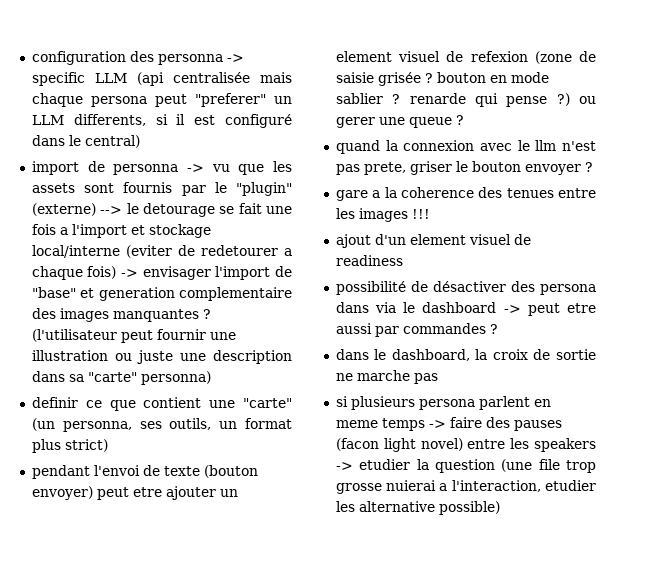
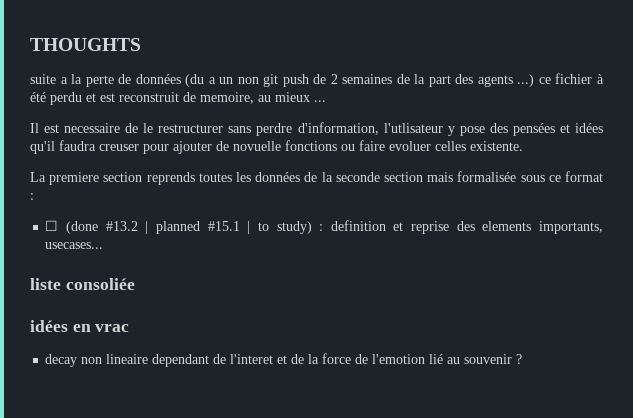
- configuration des personna -> specific LLM (api centralisée mais chaque persona peut "preferer" un LLM differents, si il est configuré dans le central)
- import de personna -> vu que les assets sont fournis par le "plugin" (externe) --> le detourage se fait une fois a l'import et stockage local/interne (eviter de redetourer a chaque fois) -> envisager l'import de "base" et generation complementaire des images manquantes ? (l'utilisateur peut fournir une illustration ou juste une description dans sa "carte" personna)
- definir ce que contient une "carte" (un personna, ses outils, un format plus strict)
- pendant l'envoi de texte (bouton envoyer) peut etre ajouter un element visuel de refexion (zone de saisie grisée ? bouton en mode sablier ? renarde qui pense ?) ou gerer une queue ?
- quand la connexion avec le llm n'est pas prete, griser le bouton envoyer ?
- gare a la coherence des tenues entre les images !!!
- ajout d'un element visuel de readiness
- possibilité de désactiver des persona dans via le dashboard -> peut etre aussi par commandes ?
- dans le dashboard, la croix de sortie ne marche pas
- si plusieurs persona parlent en meme temps -> faire des pauses (facon light novel) entre les speakers -> etudier la question (une file trop grosse nuierai a l'interaction, etudier les alternative possible)
+ THOUGHTS
+ suite a la perte de données (du a un non git push de 2 semaines de la part des agents ...) ce fichier à été perdu et est reconstruit de memoire, au mieux ...
+ Il est necessaire de le restructurer sans perdre d'information, l'utlisateur y pose des pensées et idées qu'il faudra creuser pour ajouter de novuelle fonctions ou faire evoluer celles existente.
+ La premiere section reprends toutes les données de la seconde section mais formalisée sous ce format :
+ ☐ (done #13.2 | planned #15.1 | to study) : definition et reprise des elements importants, usecases...
+ liste consoliée
+ idées en vrac
+ decay non lineaire dependant de l'interet et de la force de l'emotion lié au souvenir ?

